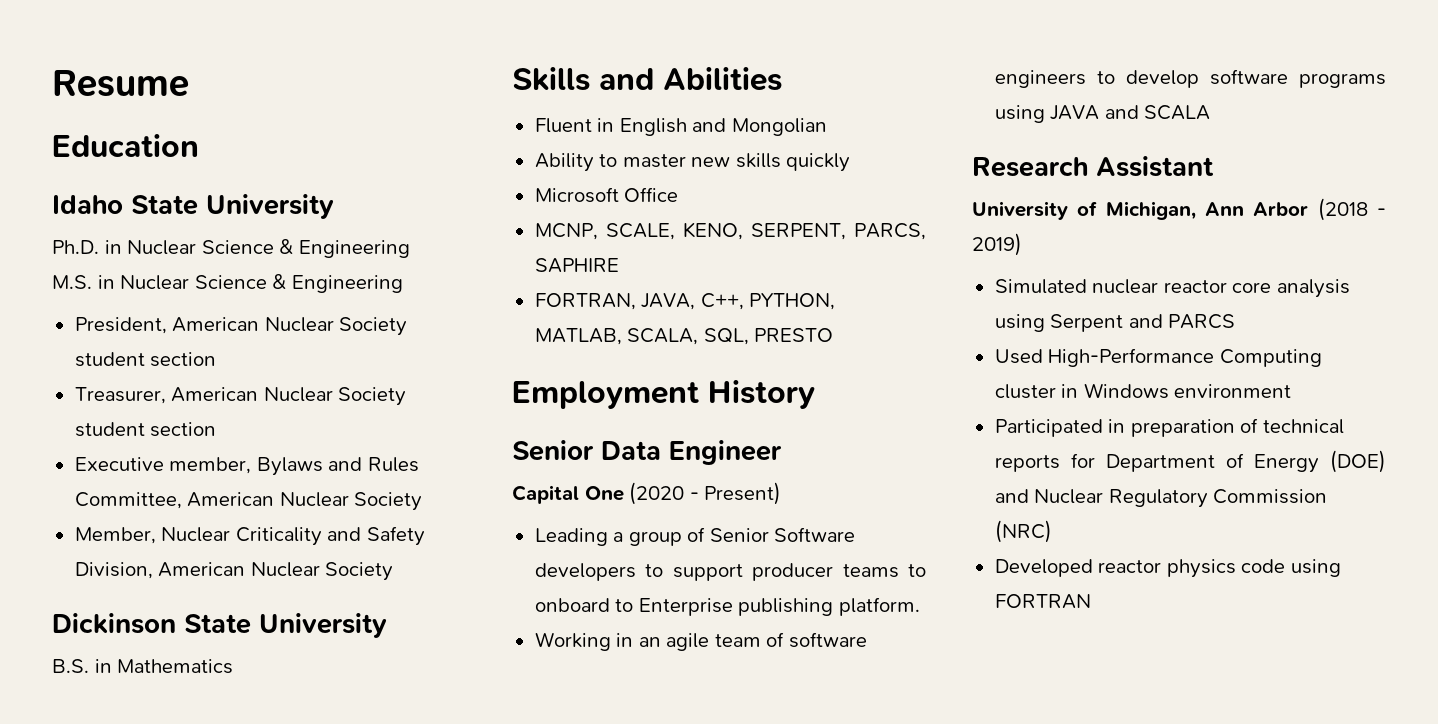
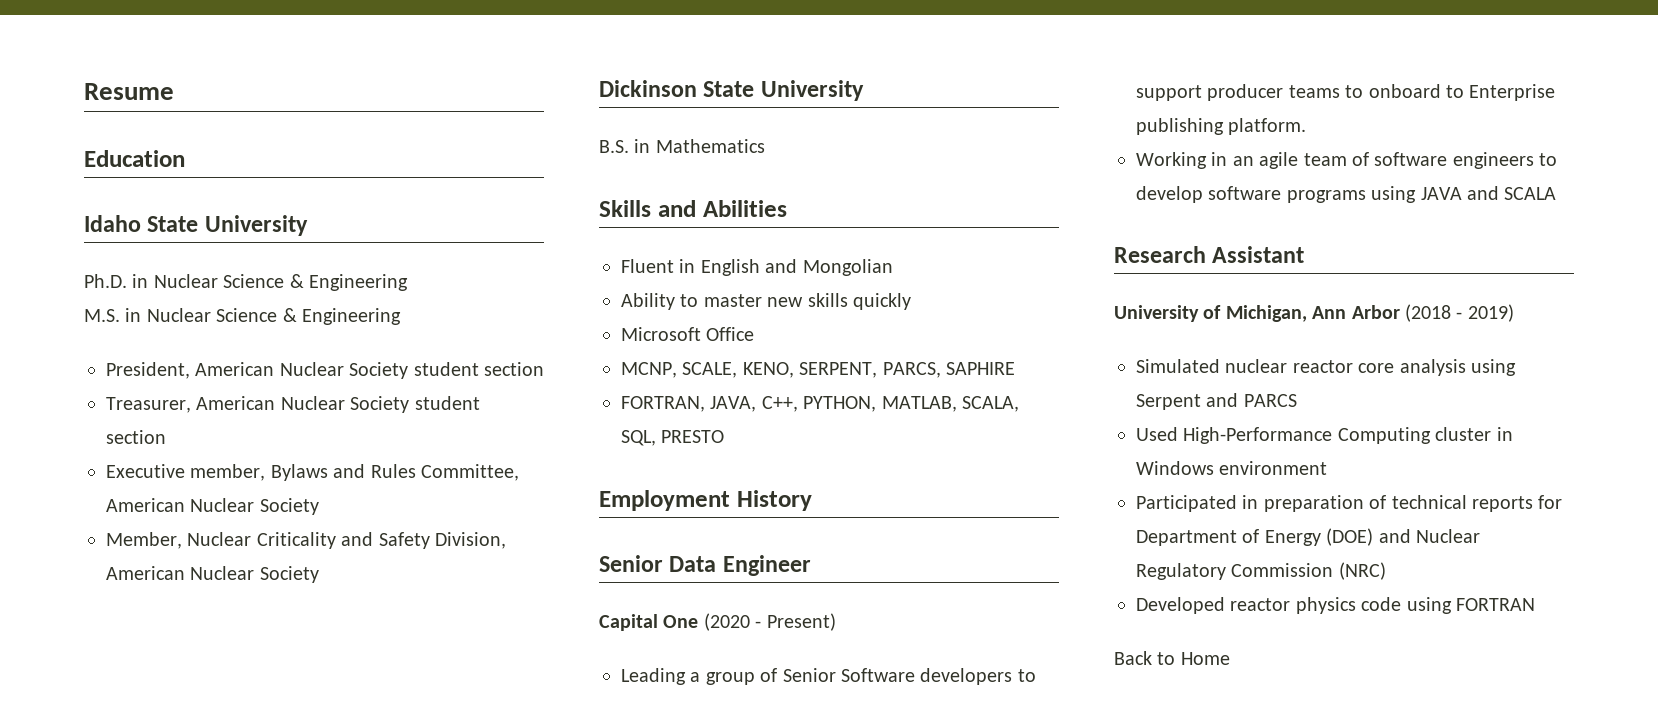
+ Back to Home

